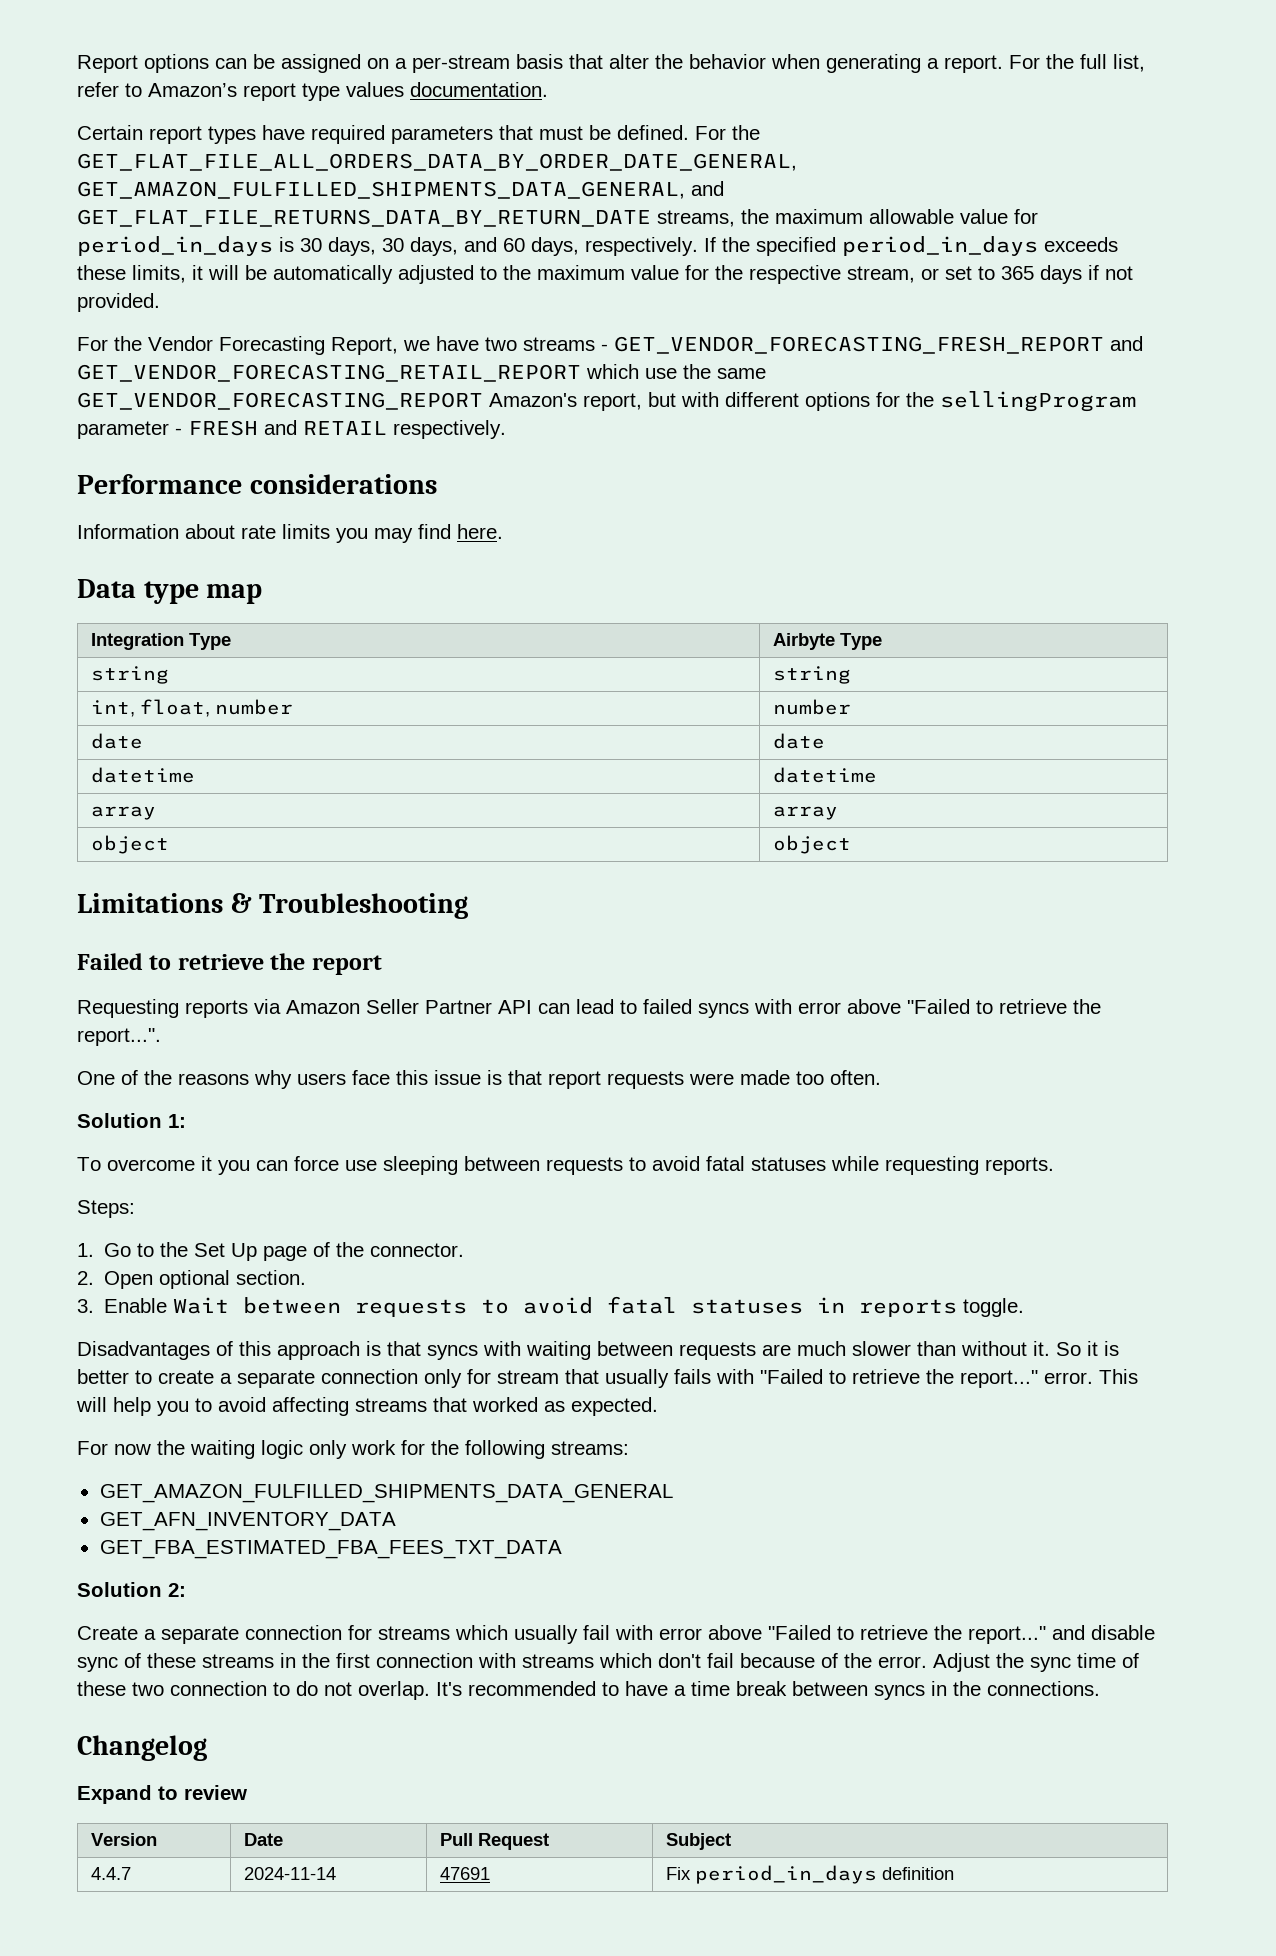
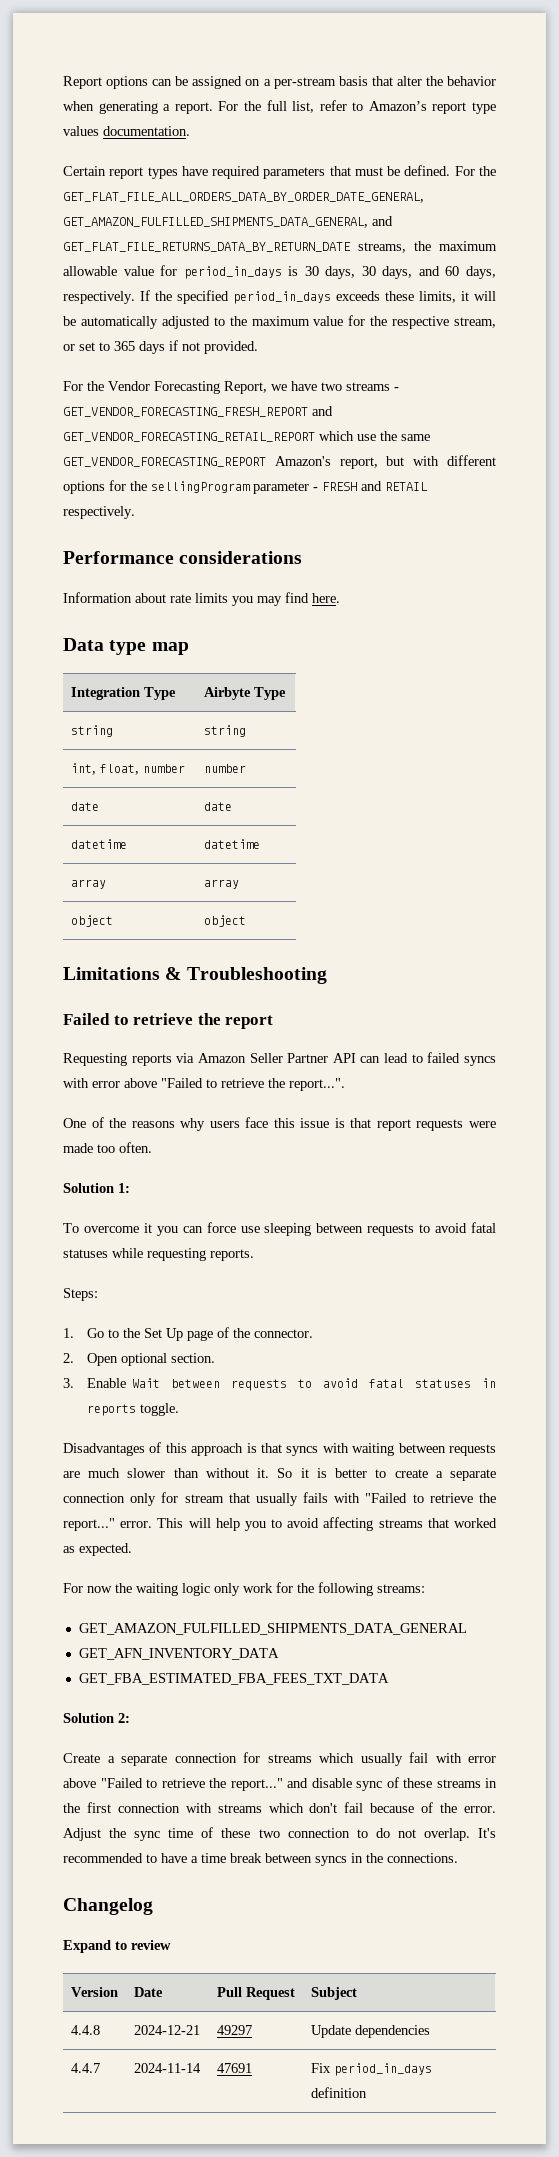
+ 4.4.8 | 2024-12-21 | 49297 | Update dependencies

